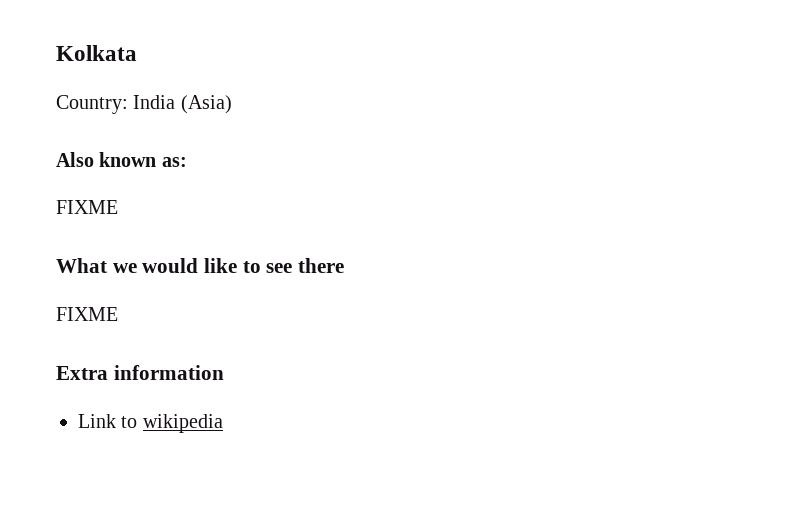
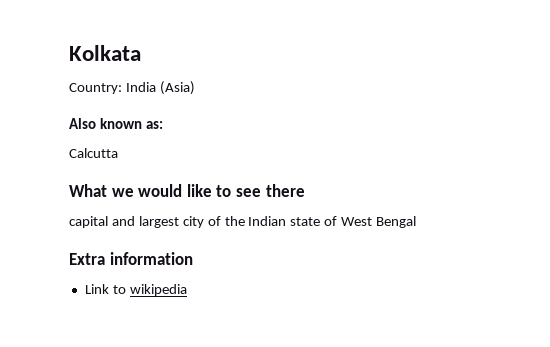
  Also known as:
- FIXME
+ Calcutta
  What we would like to see there
- FIXME
+ capital and largest city of the Indian state of West Bengal

